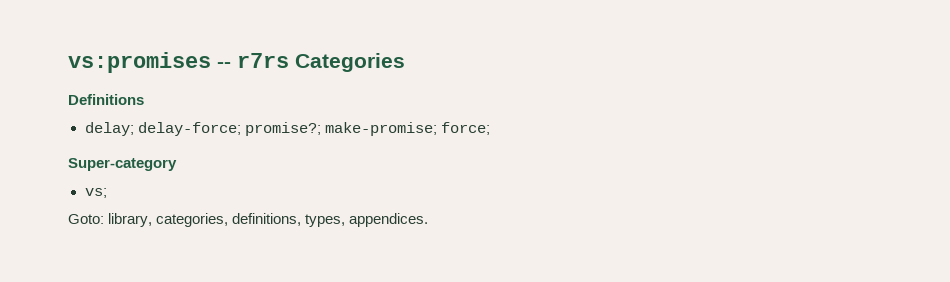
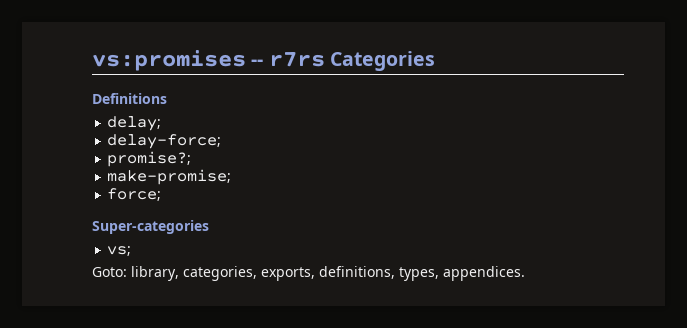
- delay; delay-force; promise?; make-promise; force;
+ delay;
+ delay-force;
+ promise?;
+ make-promise;
+ force;
- Super-category
+ Super-categories
- Goto: library, categories, definitions, types, appendices.
+ Goto: library, categories, exports, definitions, types, appendices.

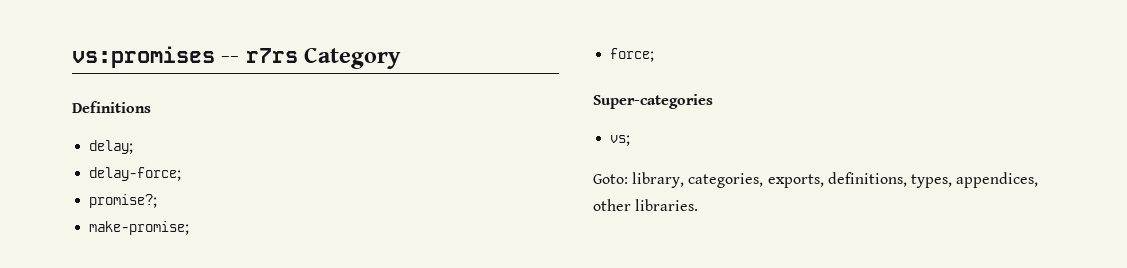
- vs:promises -- r7rs Categories
+ vs:promises -- r7rs Category
- Goto: library, categories, exports, definitions, types, appendices.
+ Goto: library, categories, exports, definitions, types, appendices, other libraries.

